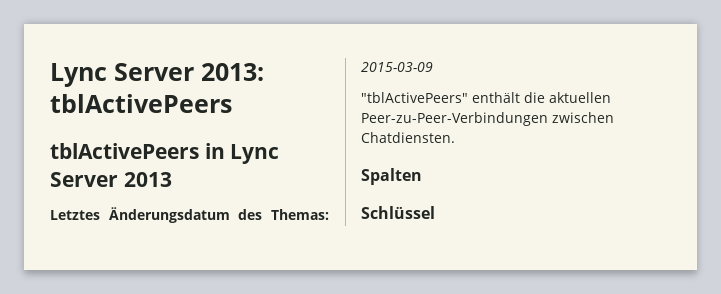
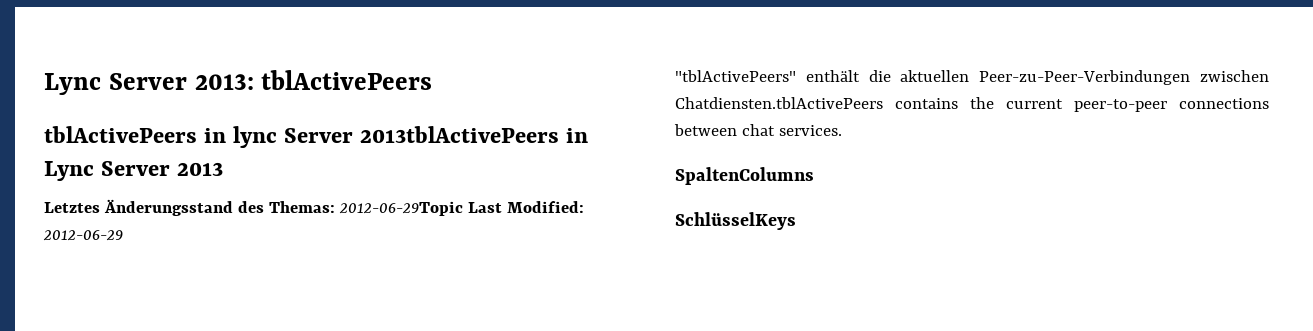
- tblActivePeers in Lync Server 2013
+ tblActivePeers in lync Server 2013tblActivePeers in Lync Server 2013
- Letztes Änderungsdatum des Themas: 2015-03-09
+ Letztes Änderungsstand des Themas: 2012-06-29Topic Last Modified: 2012-06-29
- "tblActivePeers" enthält die aktuellen Peer-zu-Peer-Verbindungen zwischen Chatdiensten.
- Spalten
- Schlüssel
+ "tblActivePeers" enthält die aktuellen Peer-zu-Peer-Verbindungen zwischen Chatdiensten.tblActivePeers contains the current peer-to-peer connections between chat services.
+ SpaltenColumns
+ SchlüsselKeys

